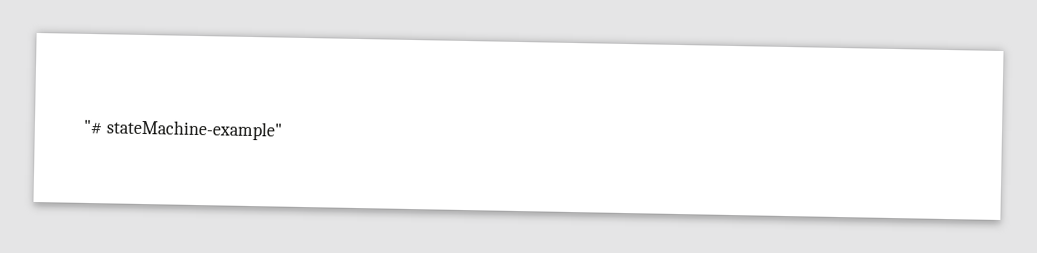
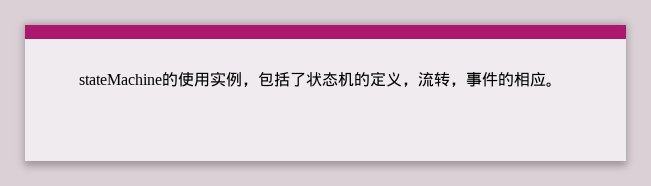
- "# stateMachine-example"
+ stateMachine的使用实例，包括了状态机的定义，流转，事件的相应。

